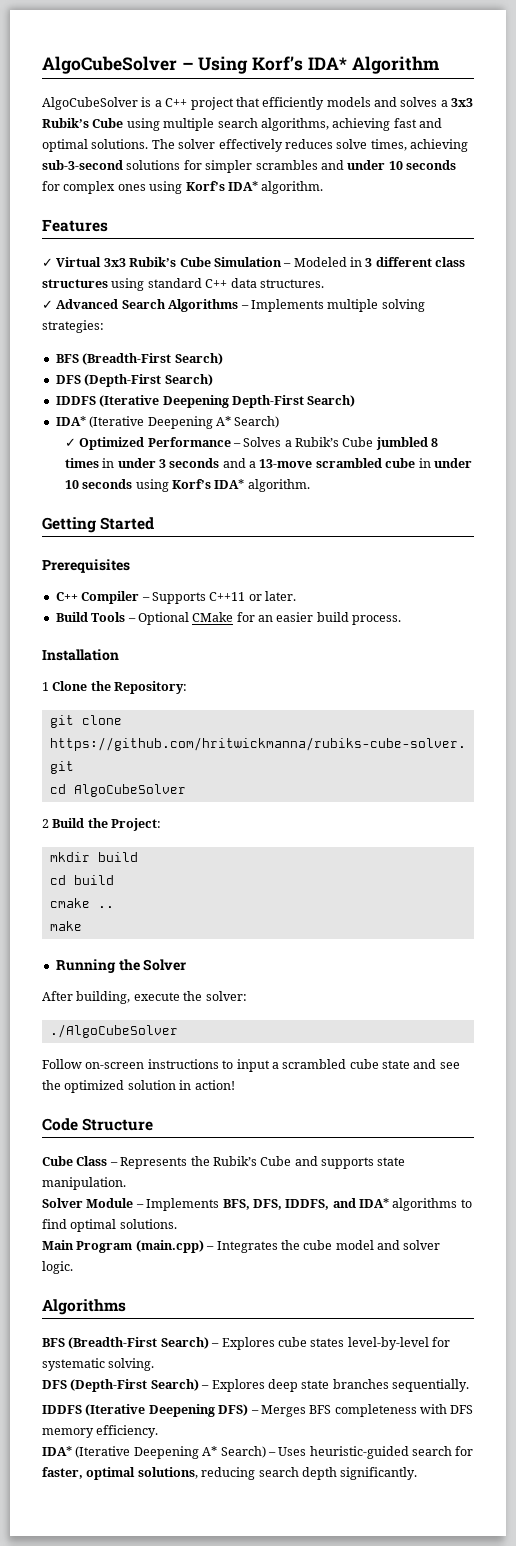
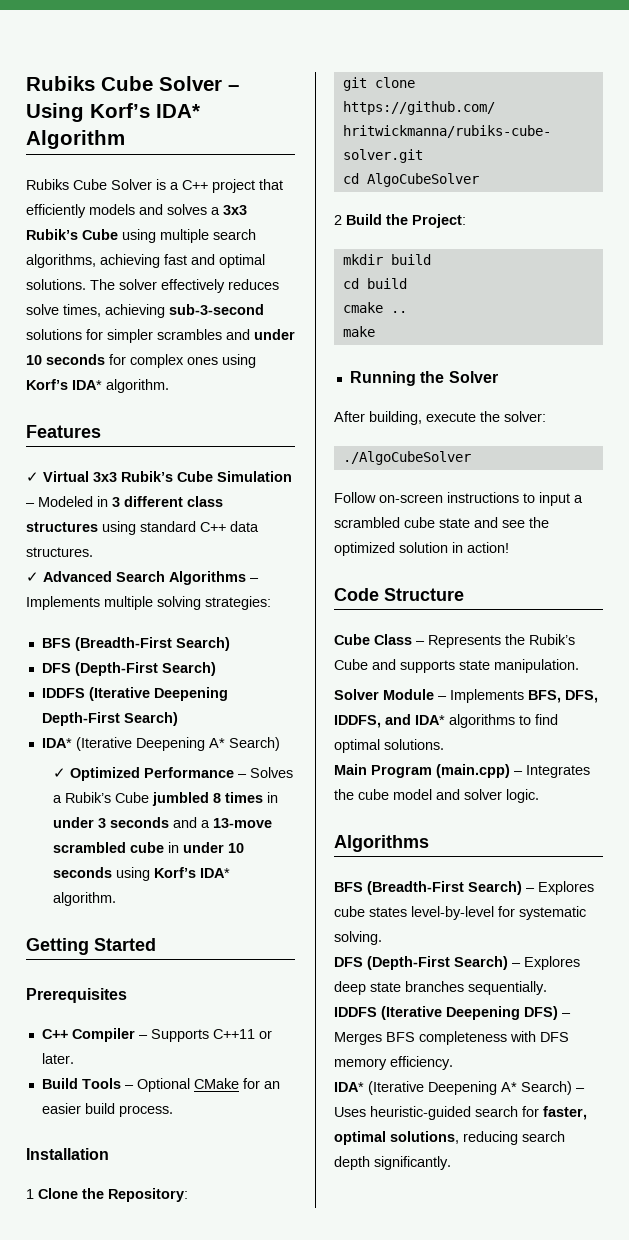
- AlgoCubeSolver – Using Korf’s IDA* Algorithm
+ Rubiks Cube Solver – Using Korf’s IDA* Algorithm
- AlgoCubeSolver is a C++ project that efficiently models and solves a 3x3 Rubik’s Cube using multiple search algorithms, achieving fast and optimal solutions.
+ Rubiks Cube Solver is a C++ project that efficiently models and solves a 3x3 Rubik’s Cube using multiple search algorithms, achieving fast and optimal solutions.

